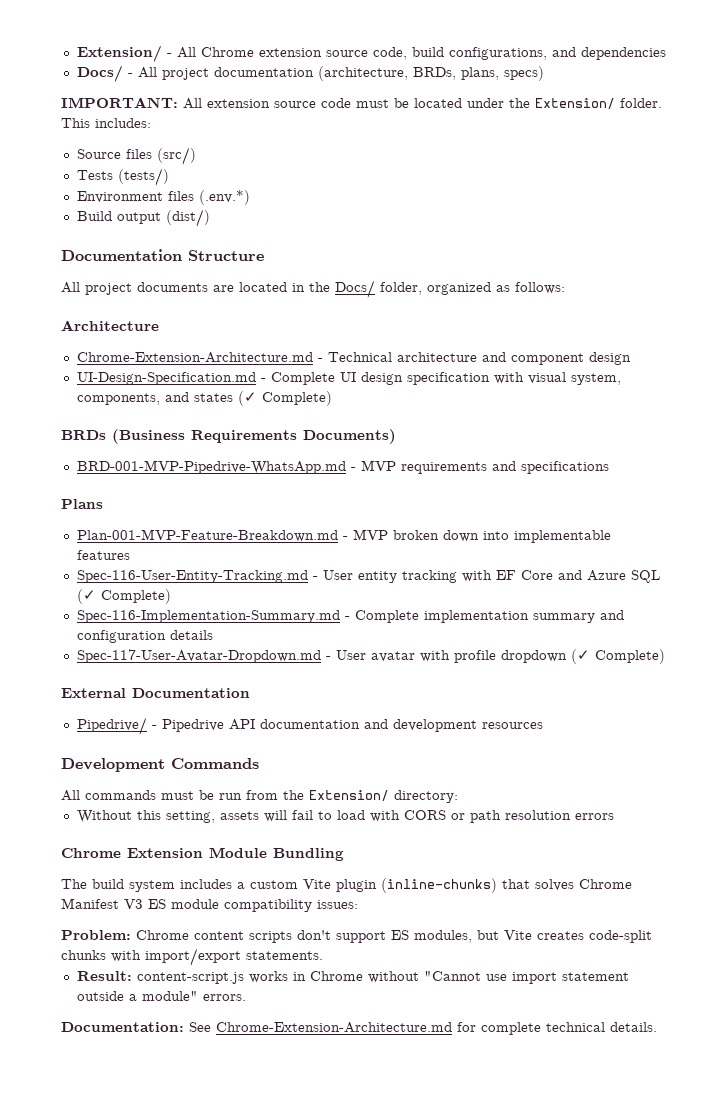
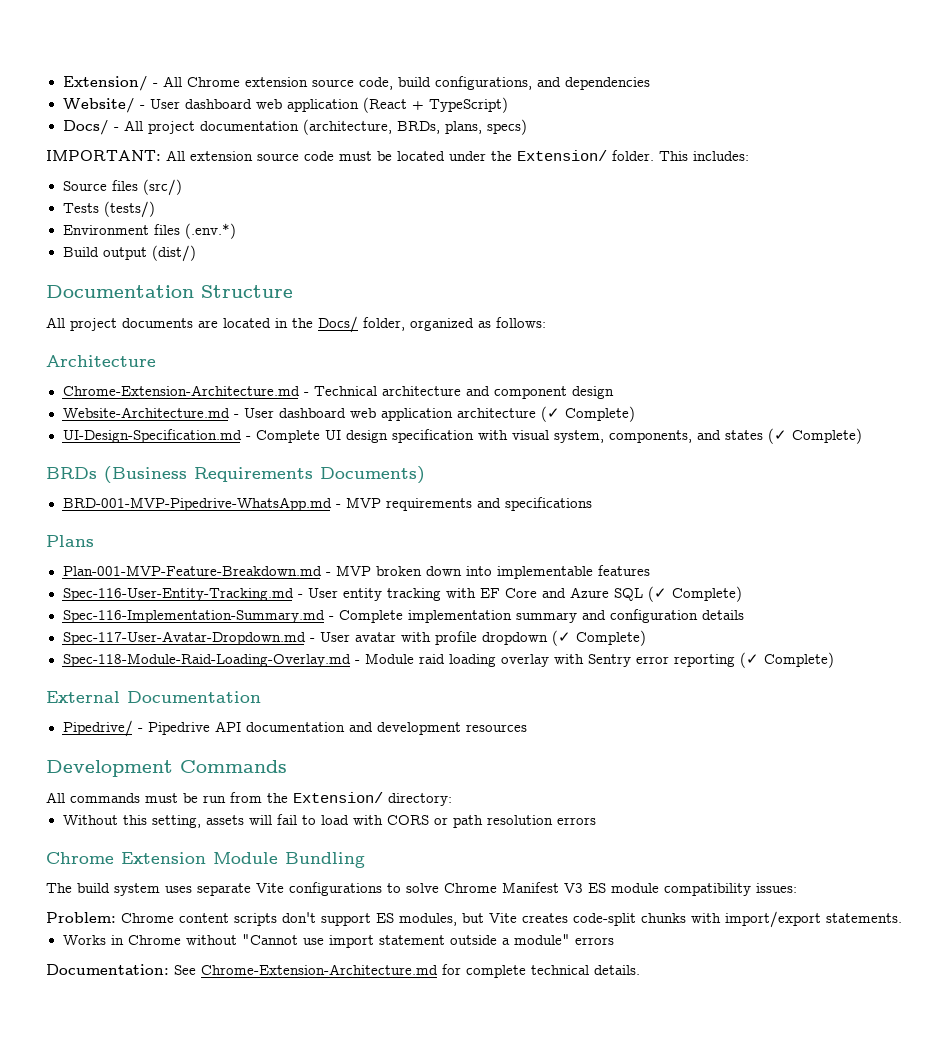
+ Website/ - User dashboard web application (React + TypeScript)
+ Website-Architecture.md - User dashboard web application architecture (✓ Complete)
+ Spec-118-Module-Raid-Loading-Overlay.md - Module raid loading overlay with Sentry error reporting (✓ Complete)
- The build system includes a custom Vite plugin (inline-chunks) that solves Chrome Manifest V3 ES module compatibility issues:
+ The build system uses separate Vite configurations to solve Chrome Manifest V3 ES module compatibility issues:
- Result: content-script.js works in Chrome without "Cannot use import statement outside a module" errors.
+ Works in Chrome without "Cannot use import statement outside a module" errors

